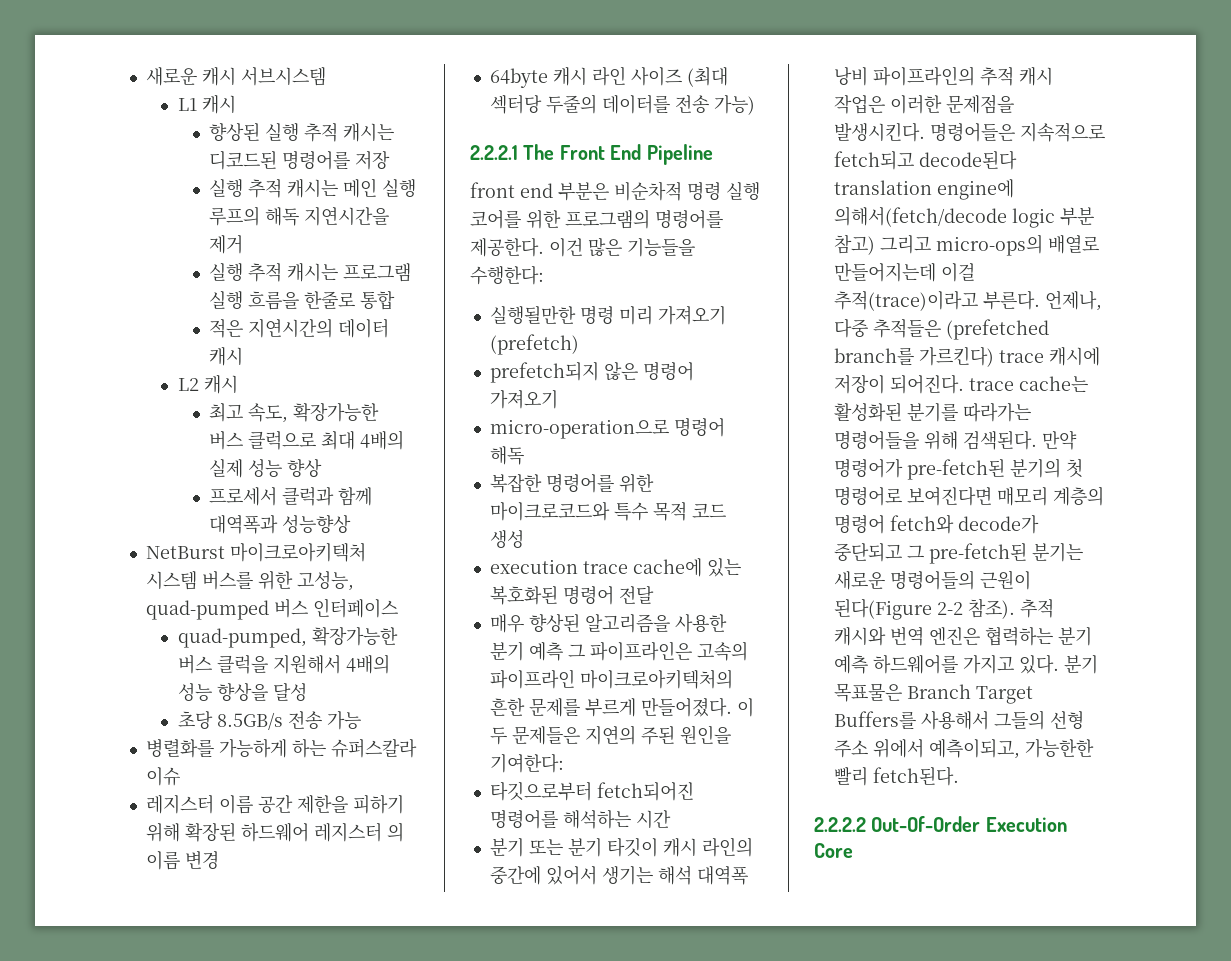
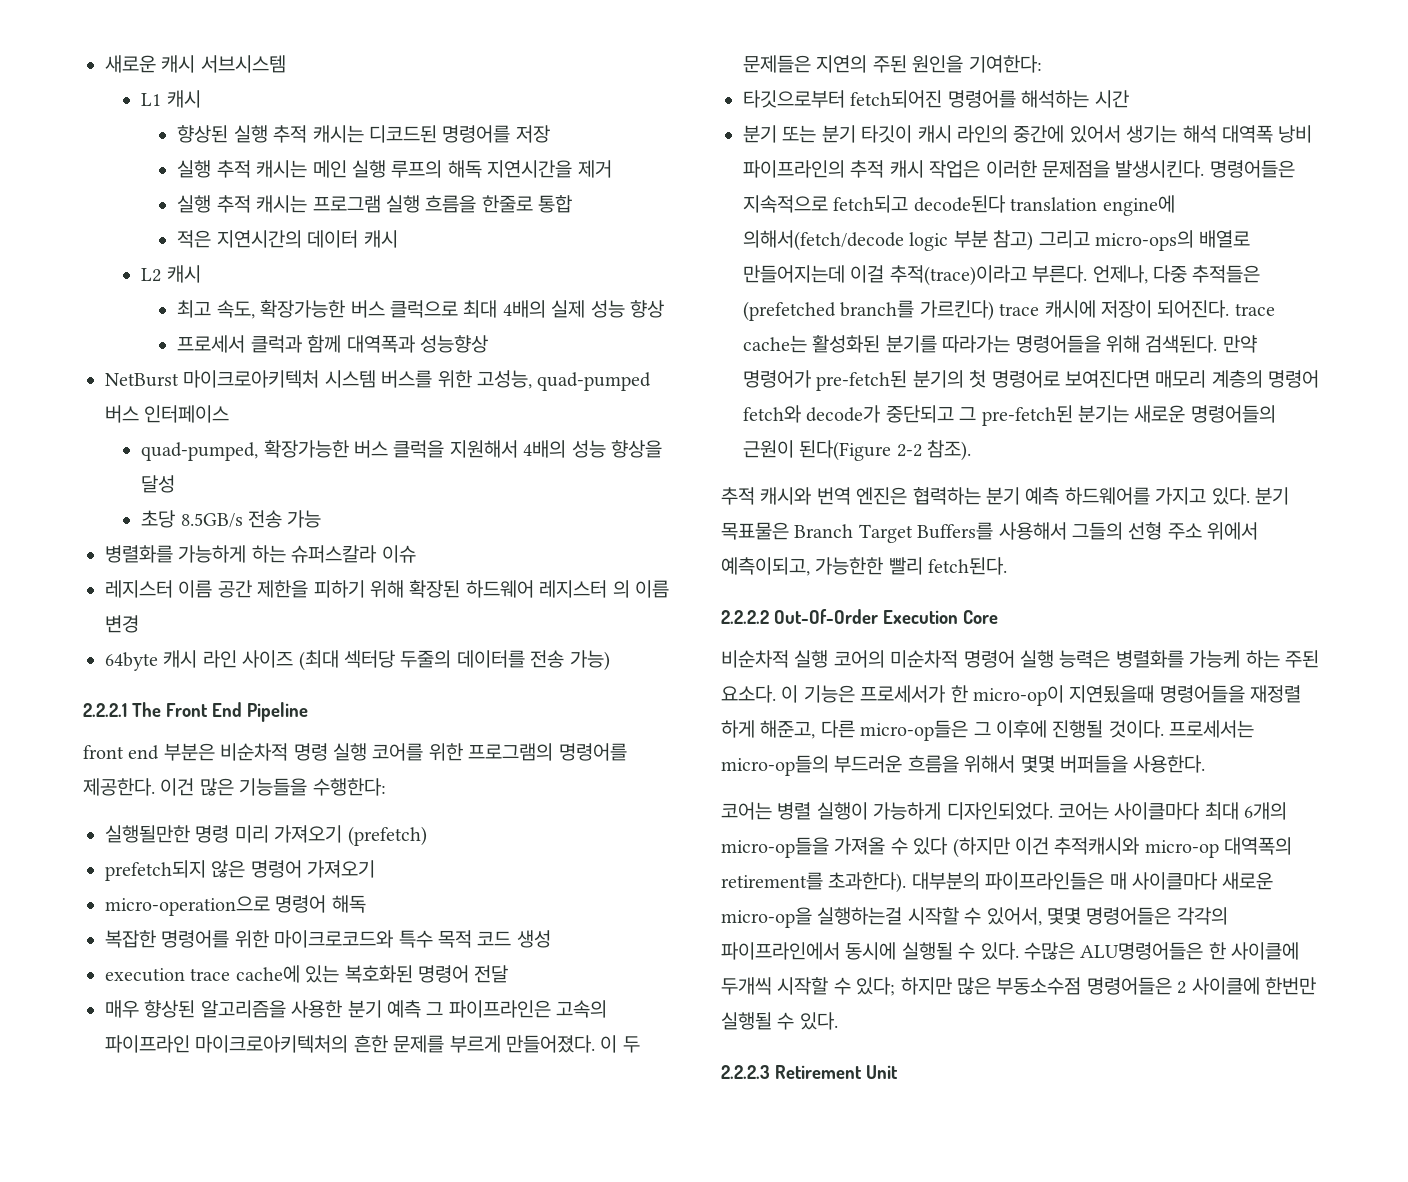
- 만약 명령어가 pre-fetch된 분기의 첫 명령어로 보여진다면 매모리 계층의 명령어 fetch와 decode가 중단되고 그 pre-fetch된 분기는 새로운 명령어들의 근원이 된다(Figure 2-2 참조). 추적 캐시와 번역 엔진은 협력하는 분기 예측 하드웨어를 가지고 있다.
+ 만약 명령어가 pre-fetch된 분기의 첫 명령어로 보여진다면 매모리 계층의 명령어 fetch와 decode가 중단되고 그 pre-fetch된 분기는 새로운 명령어들의 근원이 된다(Figure 2-2 참조).
+ 추적 캐시와 번역 엔진은 협력하는 분기 예측 하드웨어를 가지고 있다.
+ 비순차적 실행 코어의 미순차적 명령어 실행 능력은 병렬화를 가능케 하는 주된 요소다. 이 기능은 프로세서가 한 micro-op이 지연됬을때 명령어들을 재정렬 하게 해준고, 다른 micro-op들은 그 이후에 진행될 것이다. 프로세서는 micro-op들의 부드러운 흐름을 위해서 몇몇 버퍼들을 사용한다.
+ 코어는 병렬 실행이 가능하게 디자인되었다. 코어는 사이클마다 최대 6개의 micro-op들을 가져올 수 있다 (하지만 이건 추적캐시와 micro-op 대역폭의 retirement를 초과한다). 대부분의 파이프라인들은 매 사이클마다 새로운 micro-op을 실행하는걸 시작할 수 있어서, 몇몇 명령어들은 각각의 파이프라인에서 동시에 실행될 수 있다. 수많은 ALU명령어들은 한 사이클에 두개씩 시작할 수 있다; 하지만 많은 부동소수점 명령어들은 2 사이클에 한번만 실행될 수 있다.
+ 2.2.2.3 Retirement Unit

